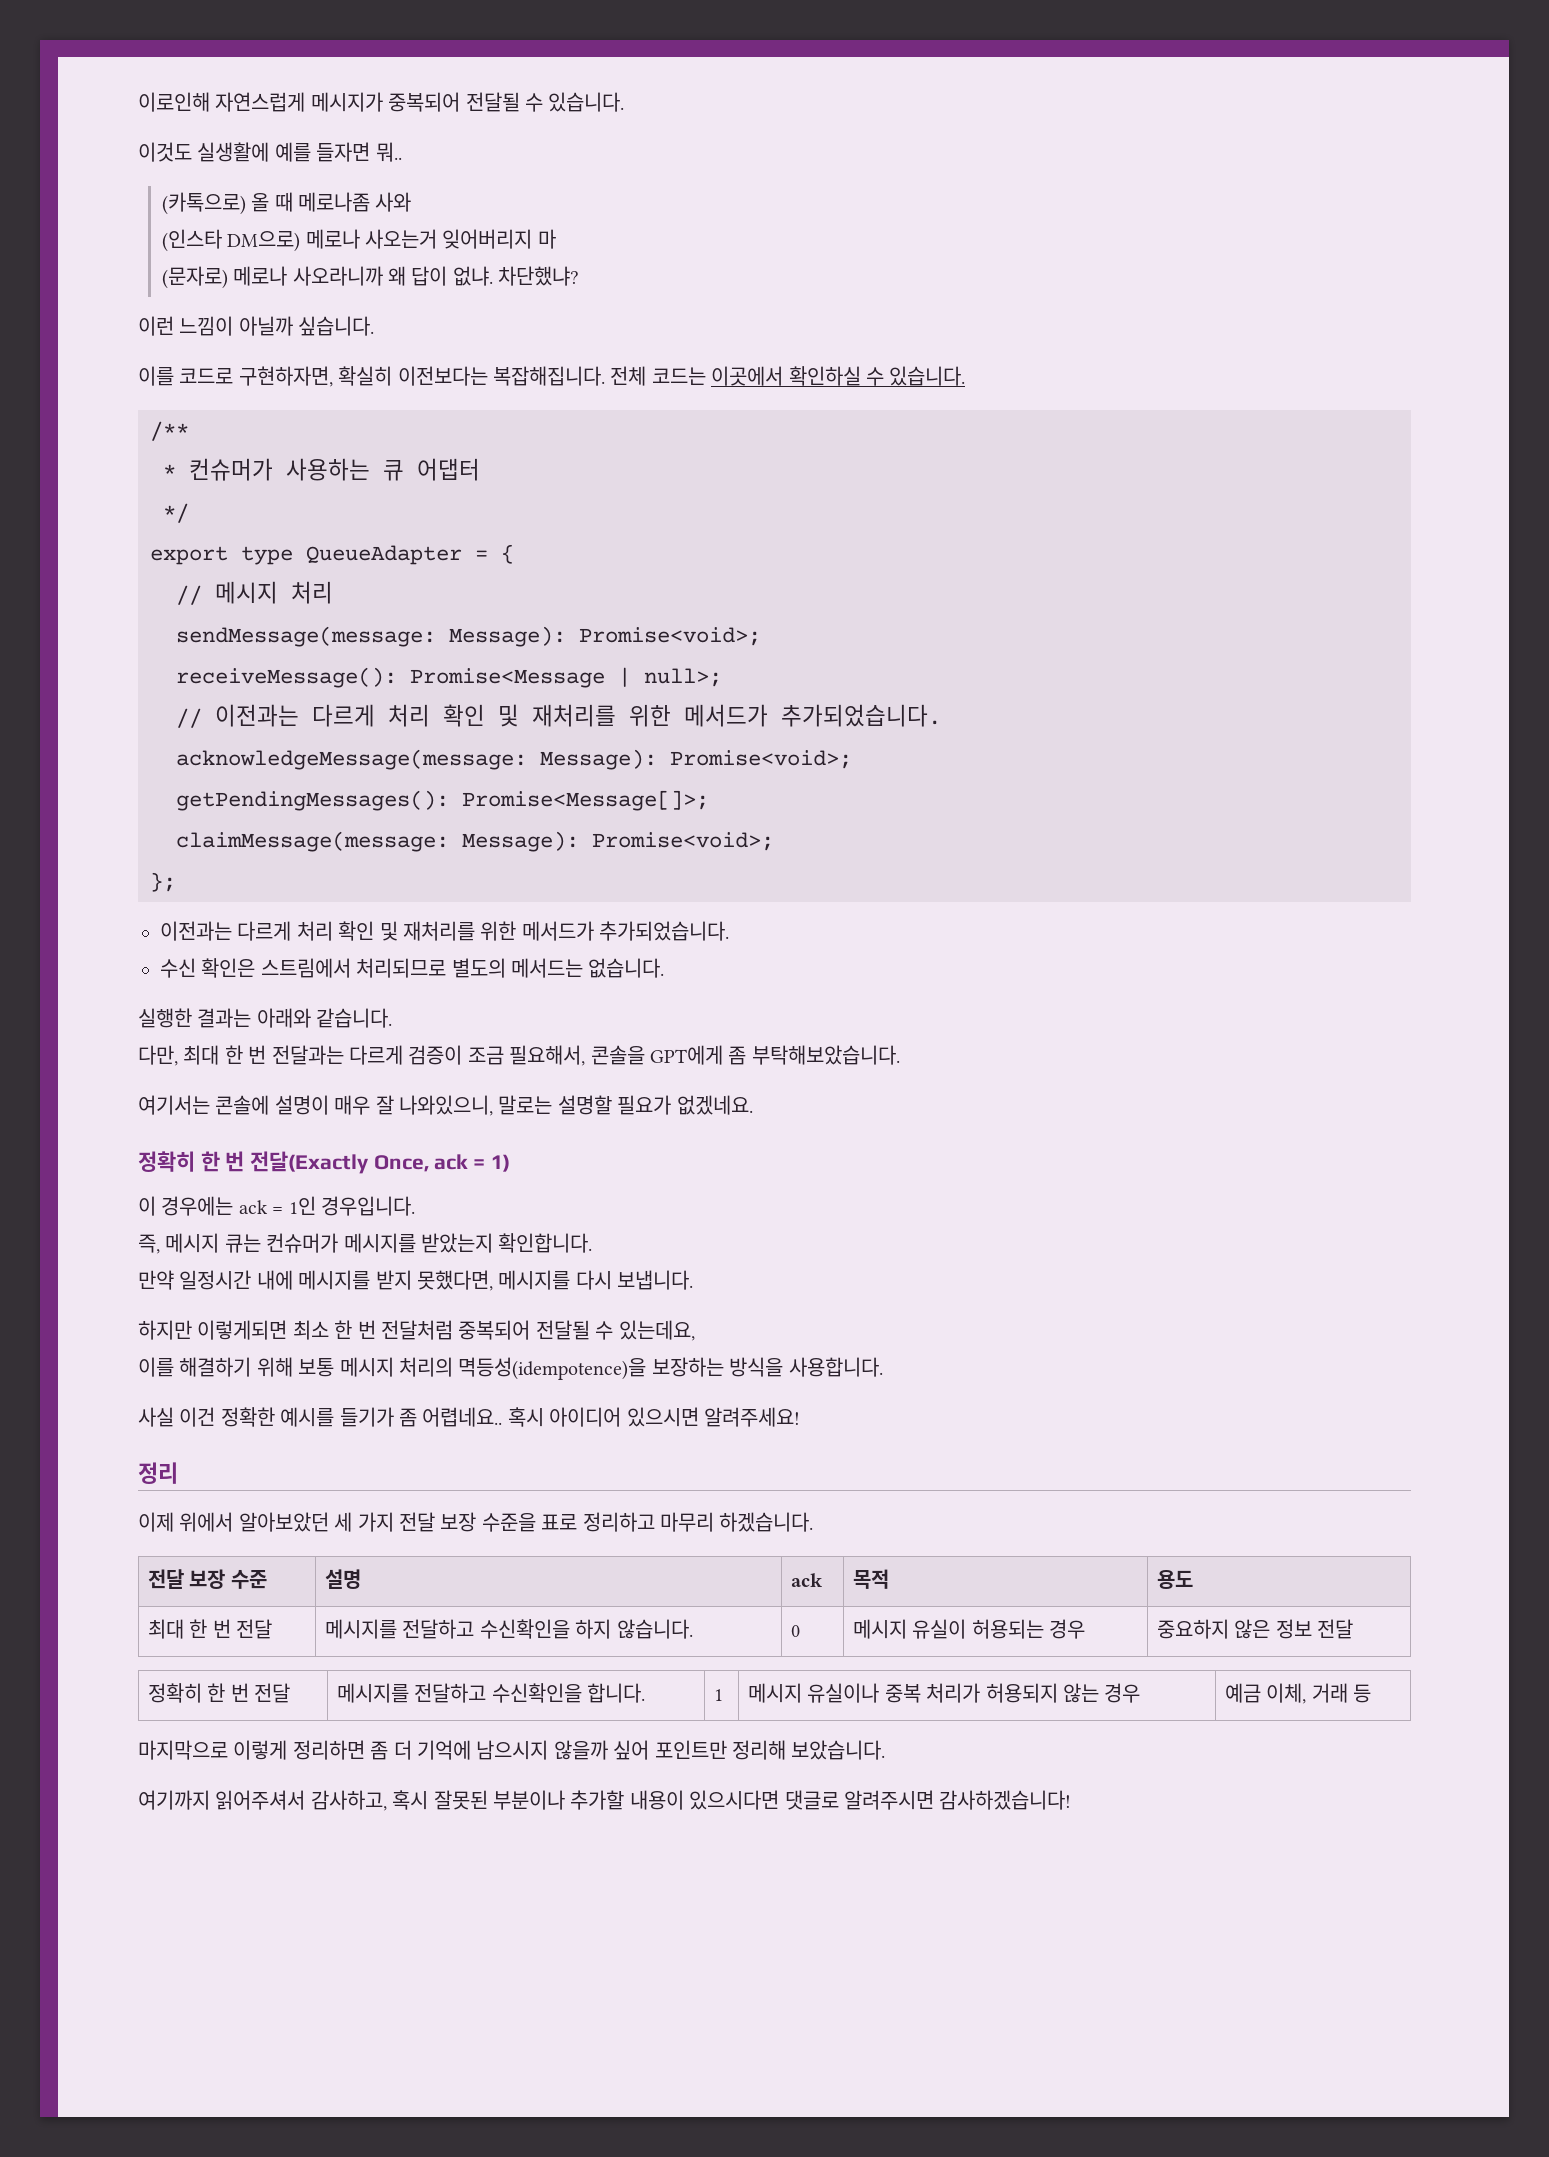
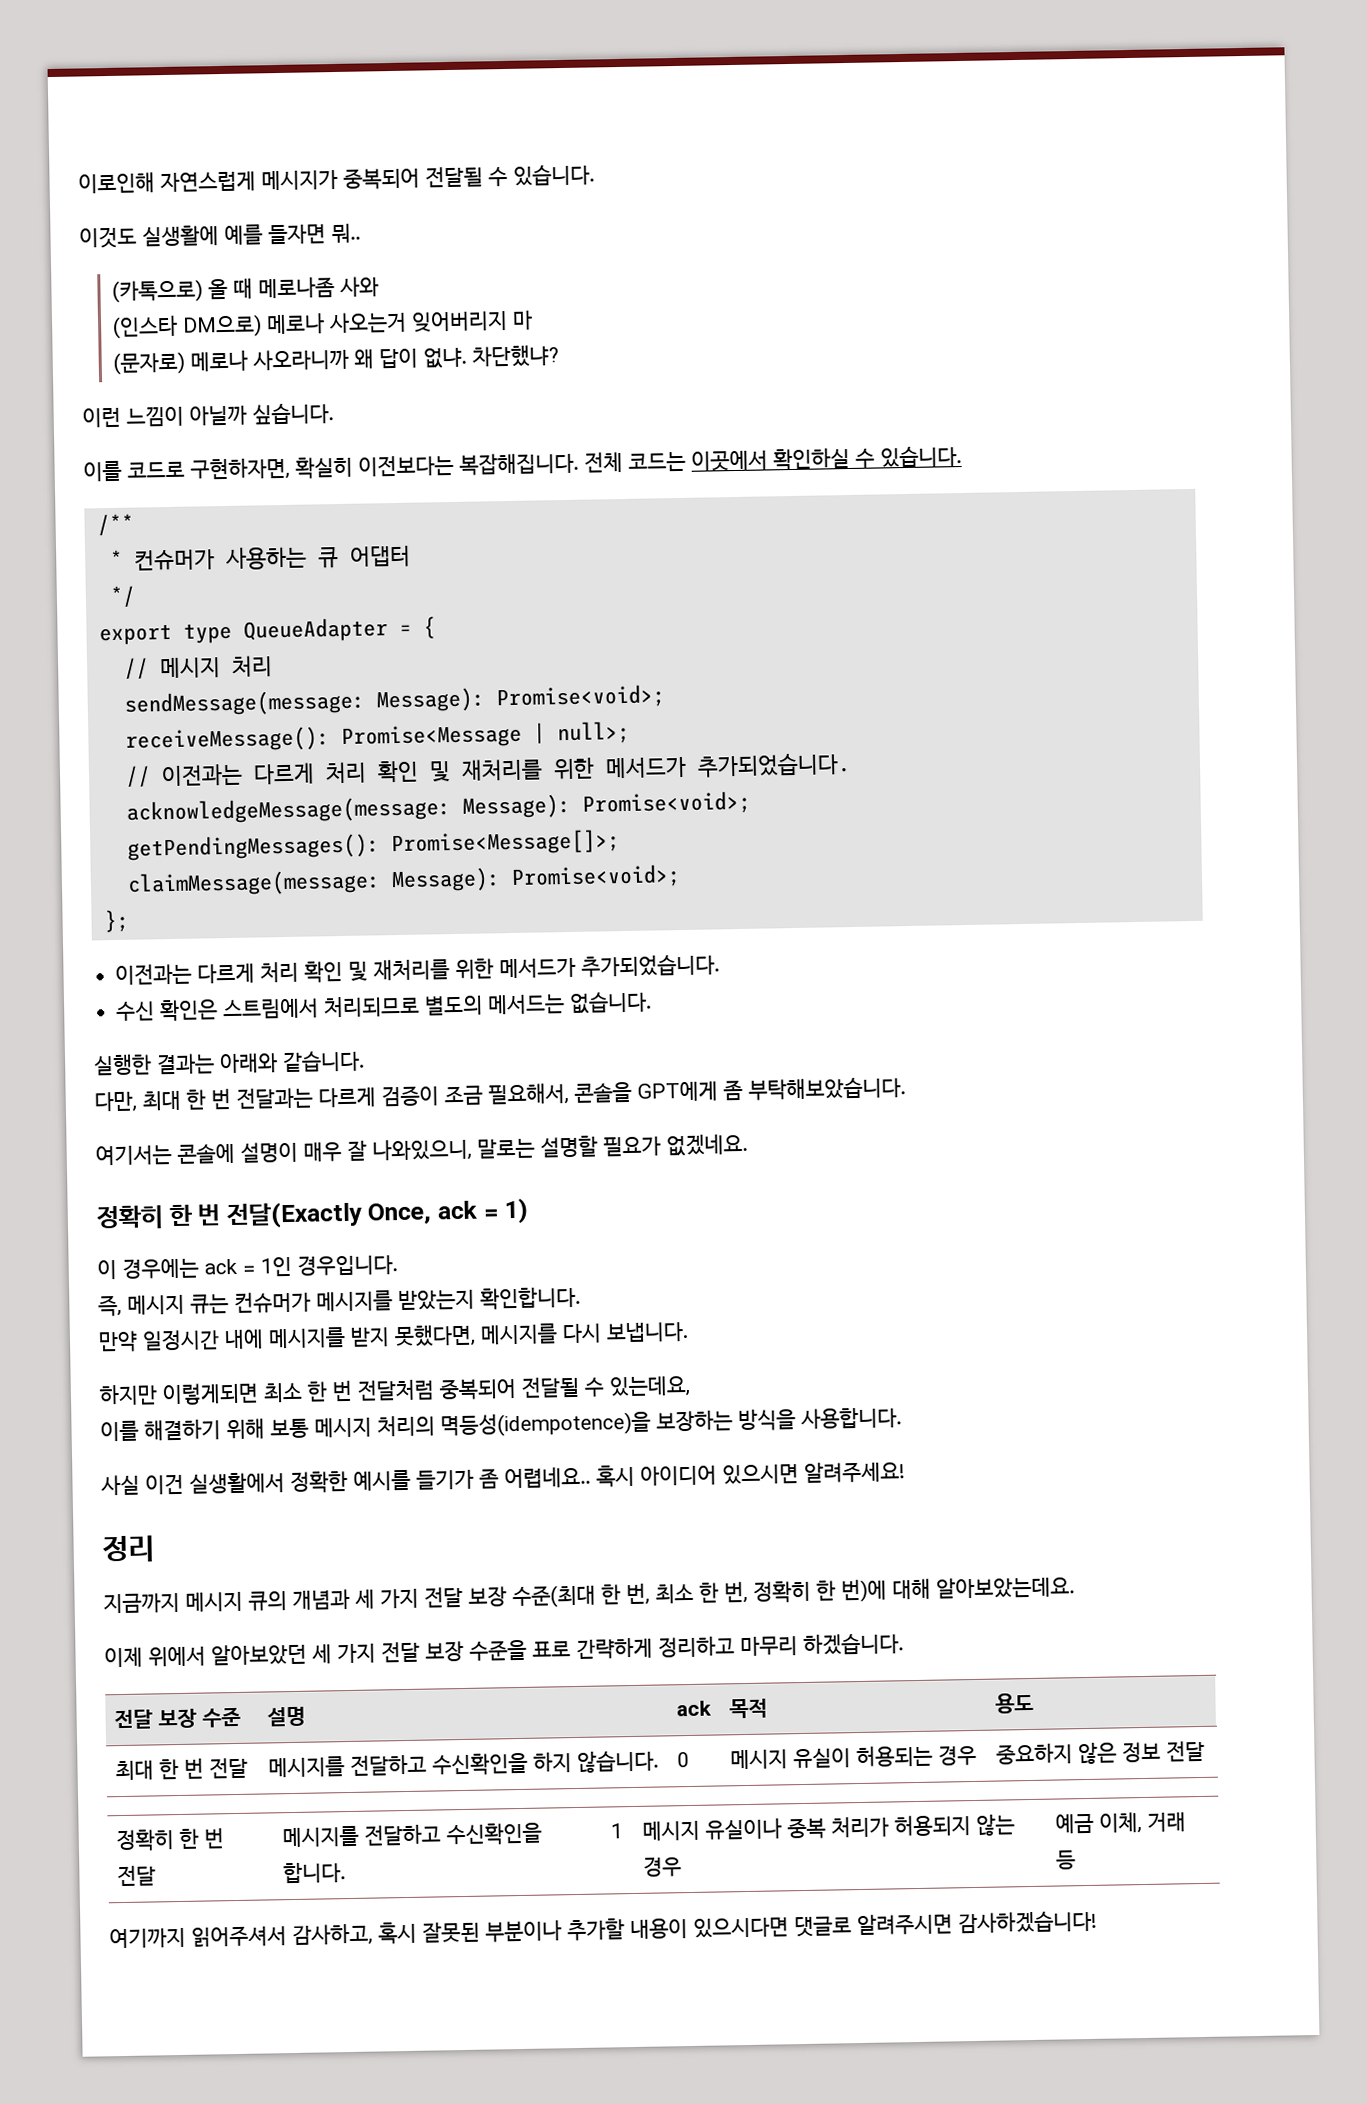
- 사실 이건 정확한 예시를 들기가 좀 어렵네요..
+ 사실 이건 실생활에서 정확한 예시를 들기가 좀 어렵네요..
+ 지금까지 메시지 큐의 개념과 세 가지 전달 보장 수준(최대 한 번, 최소 한 번, 정확히 한 번)에 대해 알아보았는데요.
- 이제 위에서 알아보았던 세 가지 전달 보장 수준을 표로 정리하고 마무리 하겠습니다.
+ 이제 위에서 알아보았던 세 가지 전달 보장 수준을 표로 간략하게 정리하고 마무리 하겠습니다.
- 마지막으로 이렇게 정리하면 좀 더 기억에 남으시지 않을까 싶어 포인트만 정리해 보았습니다.

